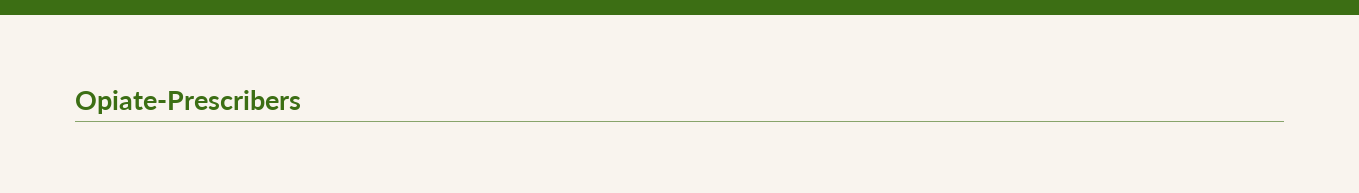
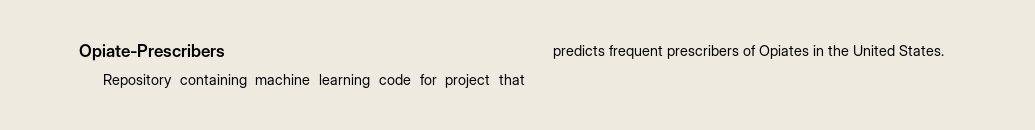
+ Repository containing machine learning code for project that predicts frequent prescribers of Opiates in the United States.

